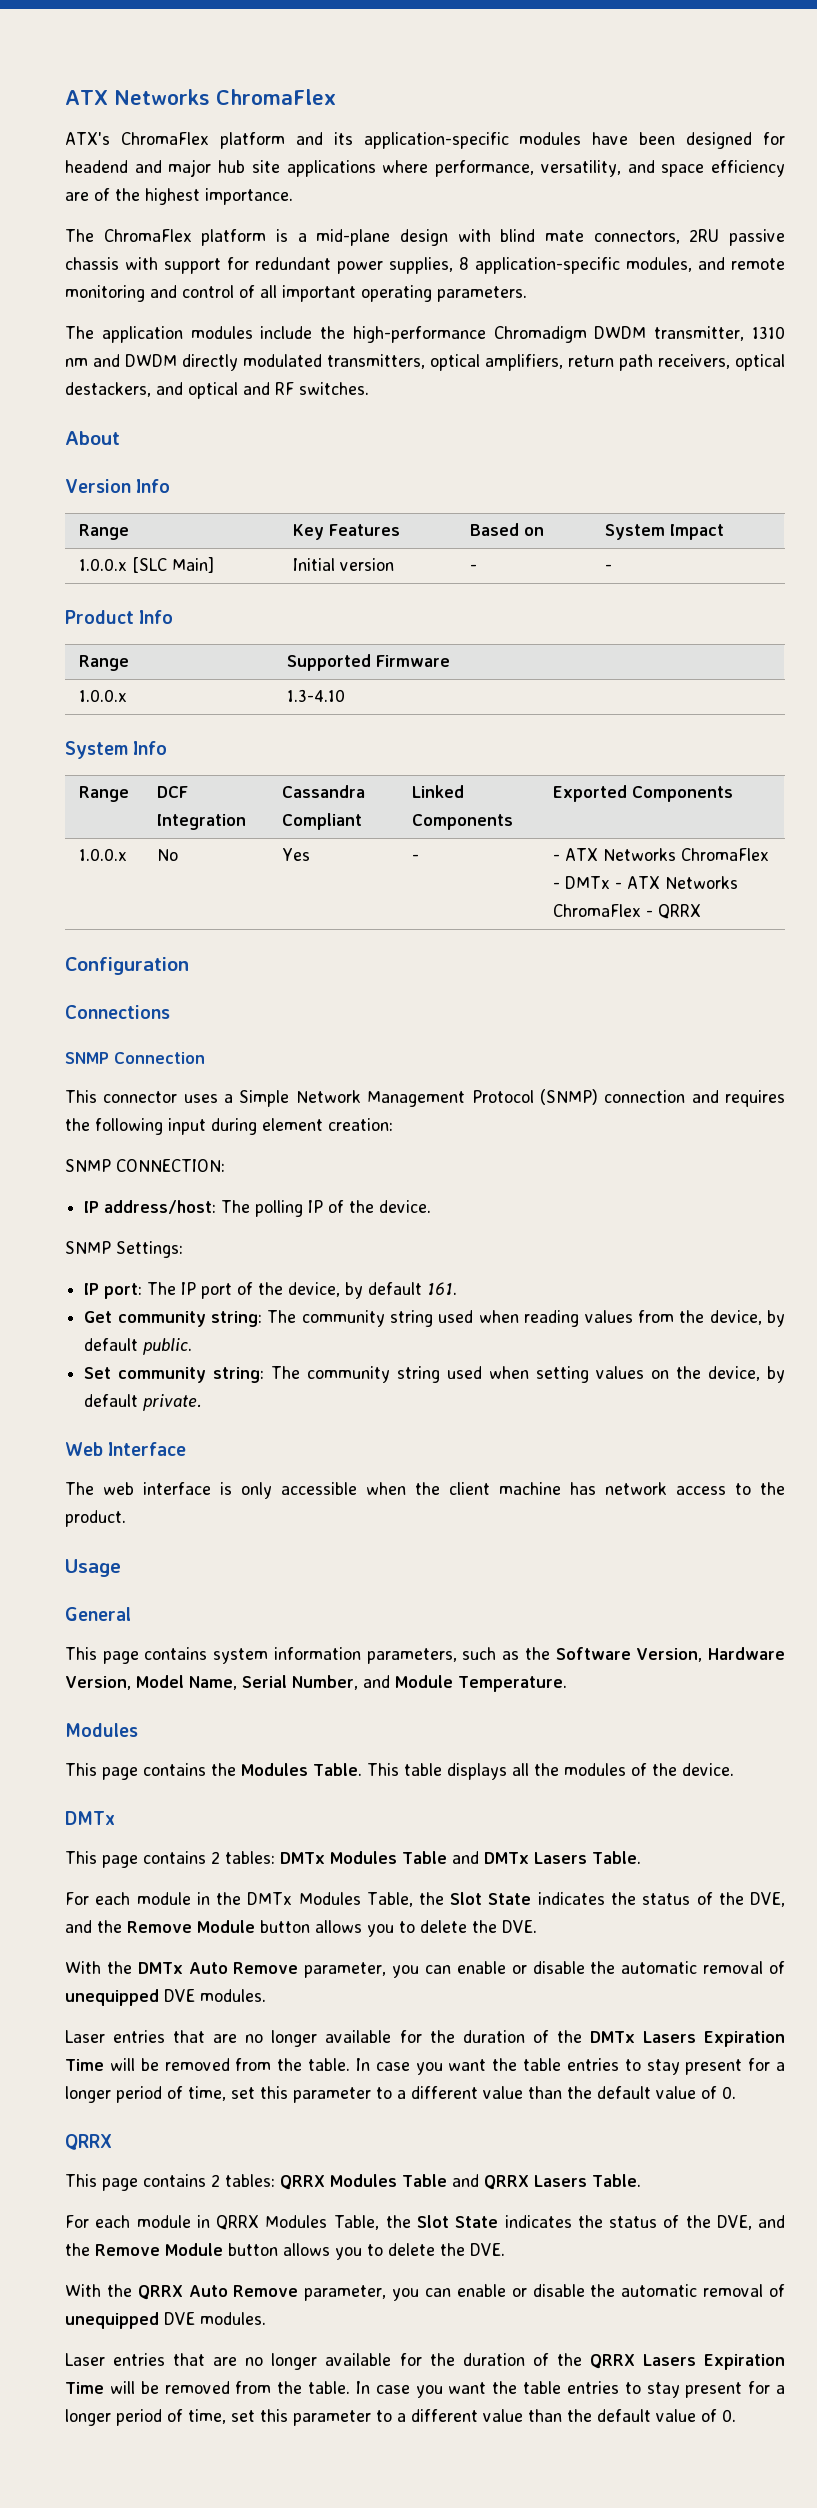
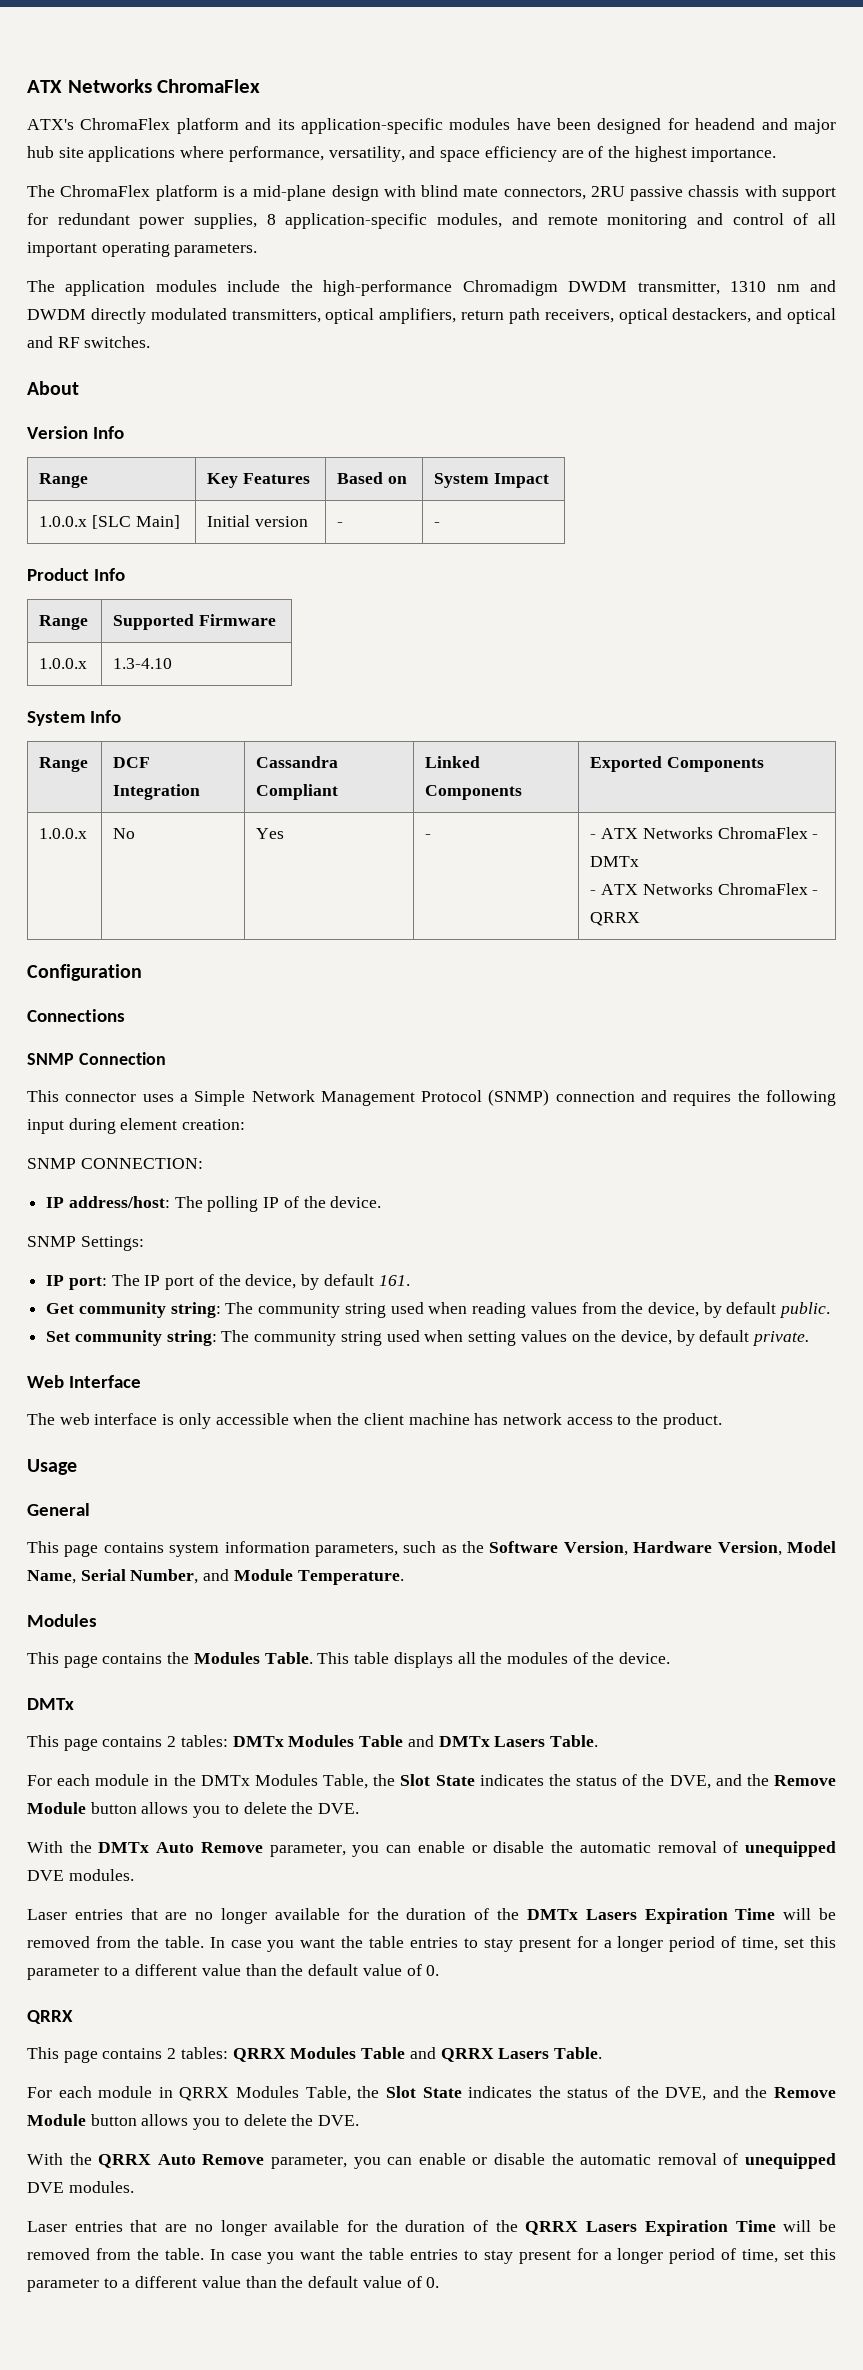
- 1.0.0.x | No | Yes | - | - ATX Networks ChromaFlex - DMTx - ATX Networks ChromaFlex - QRRX
+ 1.0.0.x | No | Yes | - | - ATX Networks ChromaFlex - DMTx
+ - ATX Networks ChromaFlex - QRRX

